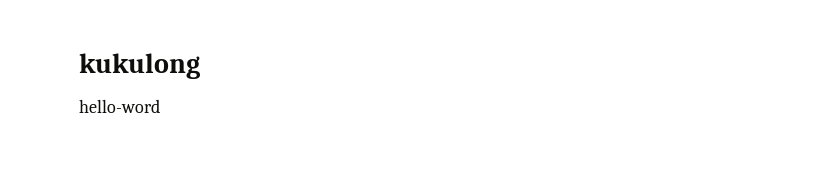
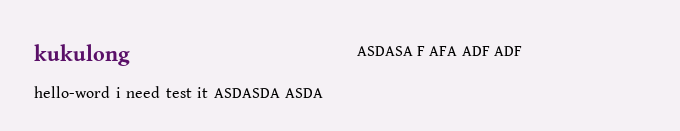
- hello-word
+ hello-word i need test it ASDASDA ASDA ASDASA F AFA ADF ADF

